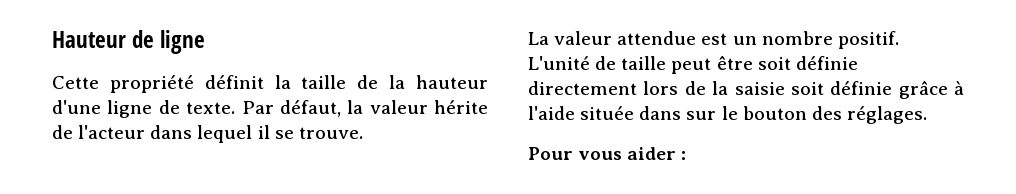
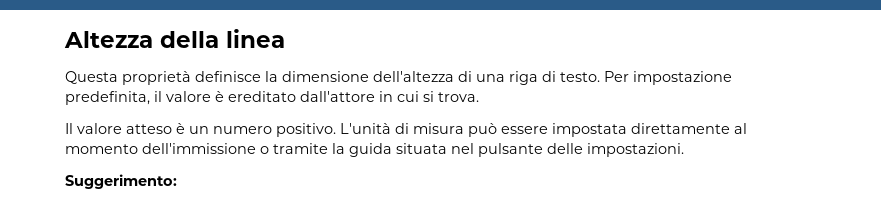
- Hauteur de ligne
- Cette propriété définit la taille de la hauteur d'une ligne de texte. Par défaut, la valeur hérite de l'acteur dans lequel il se trouve.
- La valeur attendue est un nombre positif. L'unité de taille peut être soit définie directement lors de la saisie soit définie grâce à l'aide située dans sur le bouton des réglages.
- Pour vous aider :
+ Altezza della linea
+ Questa proprietà definisce la dimensione dell'altezza di una riga di testo. Per impostazione predefinita, il valore è ereditato dall'attore in cui si trova.
+ Il valore atteso è un numero positivo. L'unità di misura può essere impostata direttamente al momento dell'immissione o tramite la guida situata nel pulsante delle impostazioni.
+ Suggerimento:

